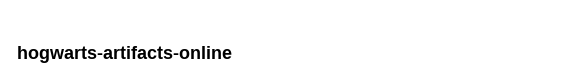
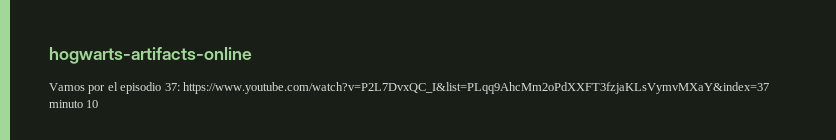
+ Vamos por el episodio 37: https://www.youtube.com/watch?v=P2L7DvxQC_I&list=PLqq9AhcMm2oPdXXFT3fzjaKLsVymvMXaY&index=37 minuto 10

